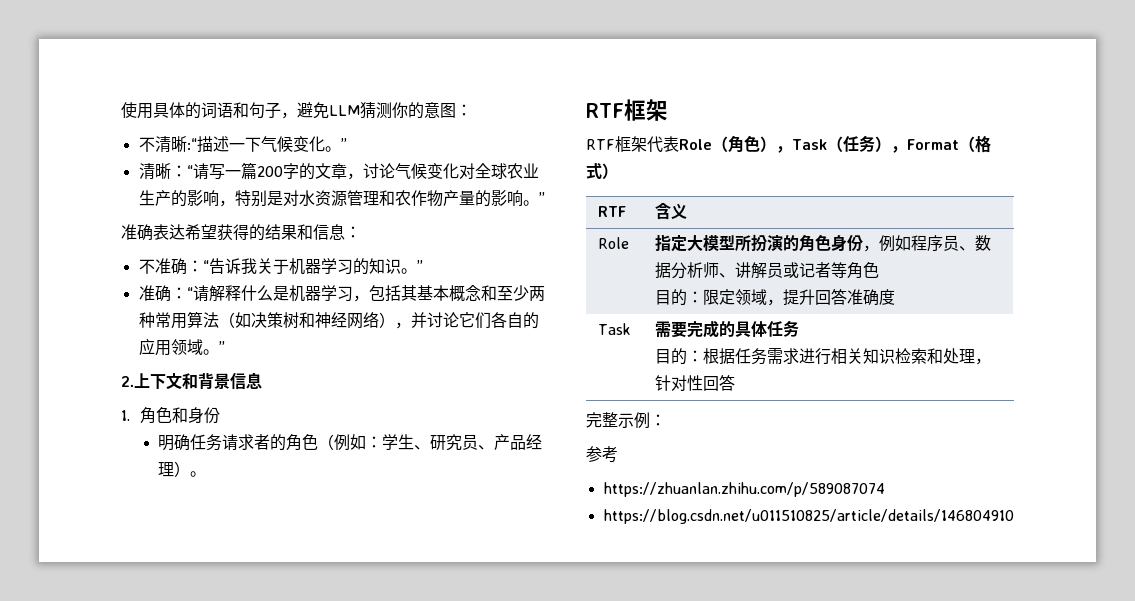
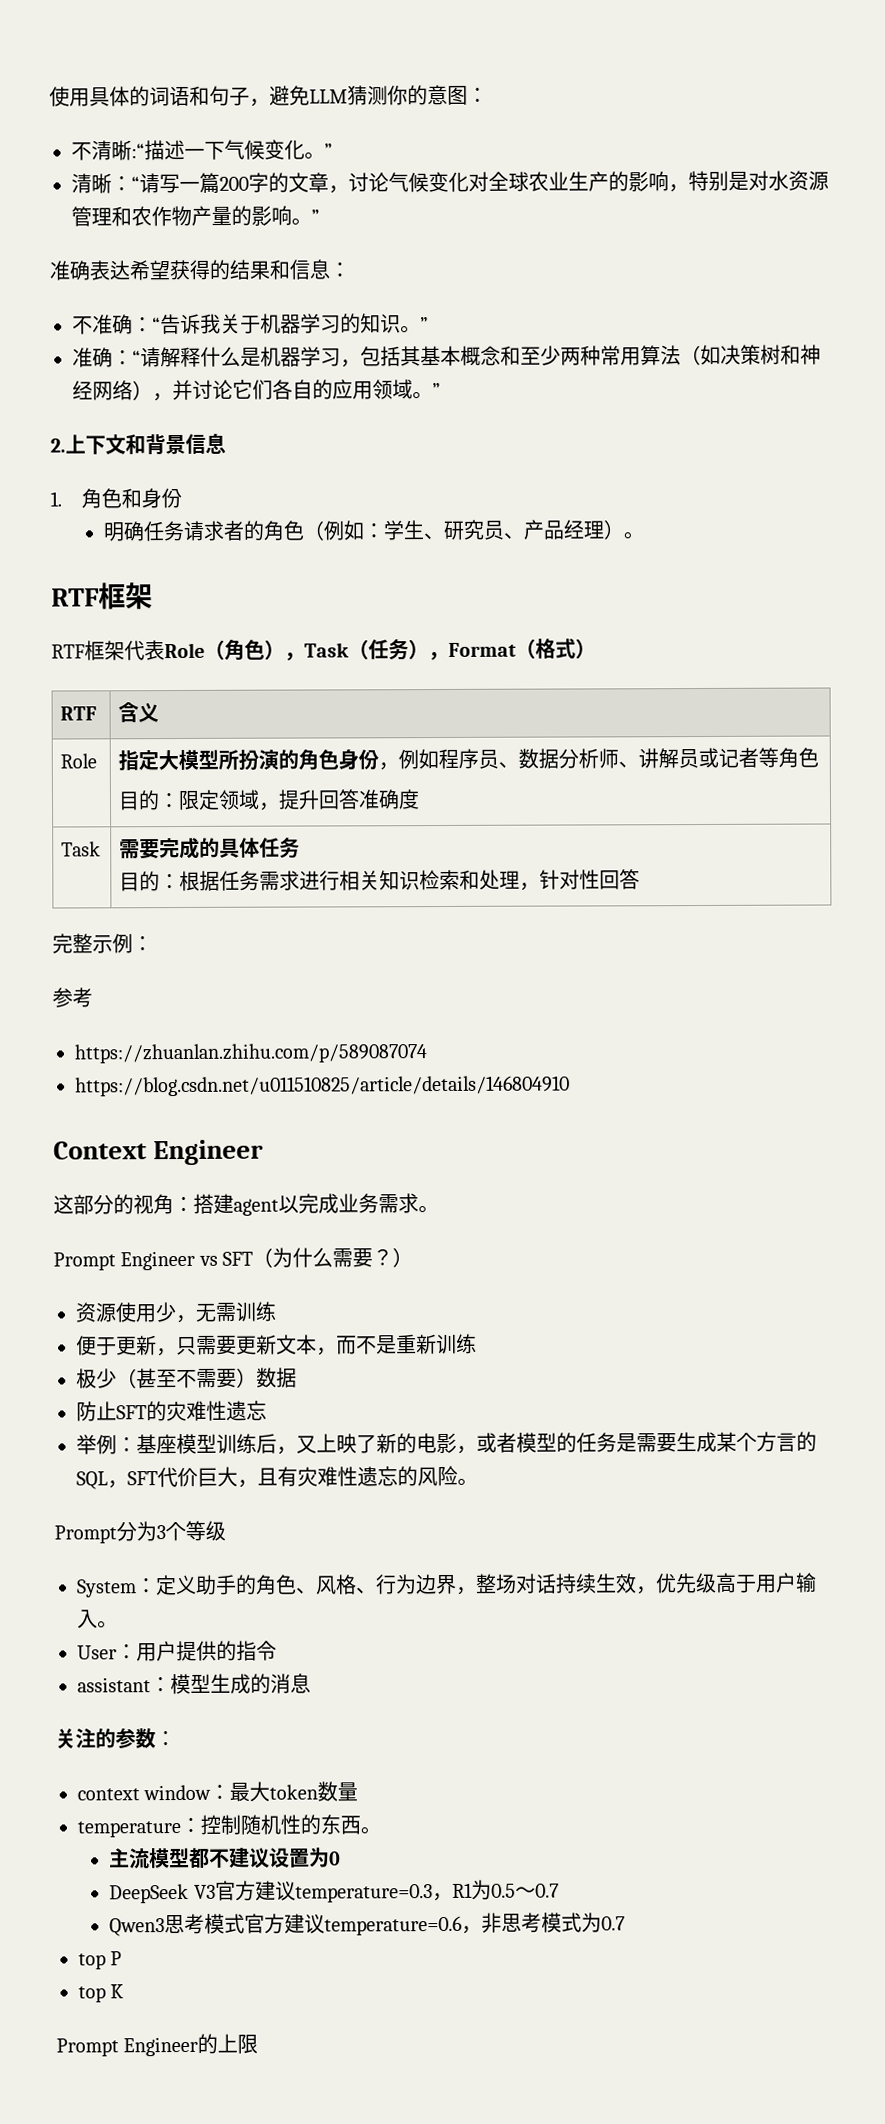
+ Context Engineer
+ 这部分的视角：搭建agent以完成业务需求。
+ Prompt Engineer vs SFT（为什么需要？）
+ 资源使用少，无需训练
+ 便于更新，只需要更新文本，而不是重新训练
+ 极少（甚至不需要）数据
+ 防止SFT的灾难性遗忘
+ 举例：基座模型训练后，又上映了新的电影，或者模型的任务是需要生成某个方言的SQL，SFT代价巨大，且有灾难性遗忘的风险。
+ Prompt分为3个等级
+ System：定义助手的角色、风格、行为边界，整场对话持续生效，优先级高于用户输入。
+ User：用户提供的指令
+ assistant：模型生成的消息
+ 关注的参数：
+ context window：最大token数量
+ temperature：控制随机性的东西。
+ 主流模型都不建议设置为0
+ DeepSeek V3官方建议temperature=0.3，R1为0.5～0.7
+ Qwen3思考模式官方建议temperature=0.6，非思考模式为0.7
+ top P
+ top K
+ Prompt Engineer的上限

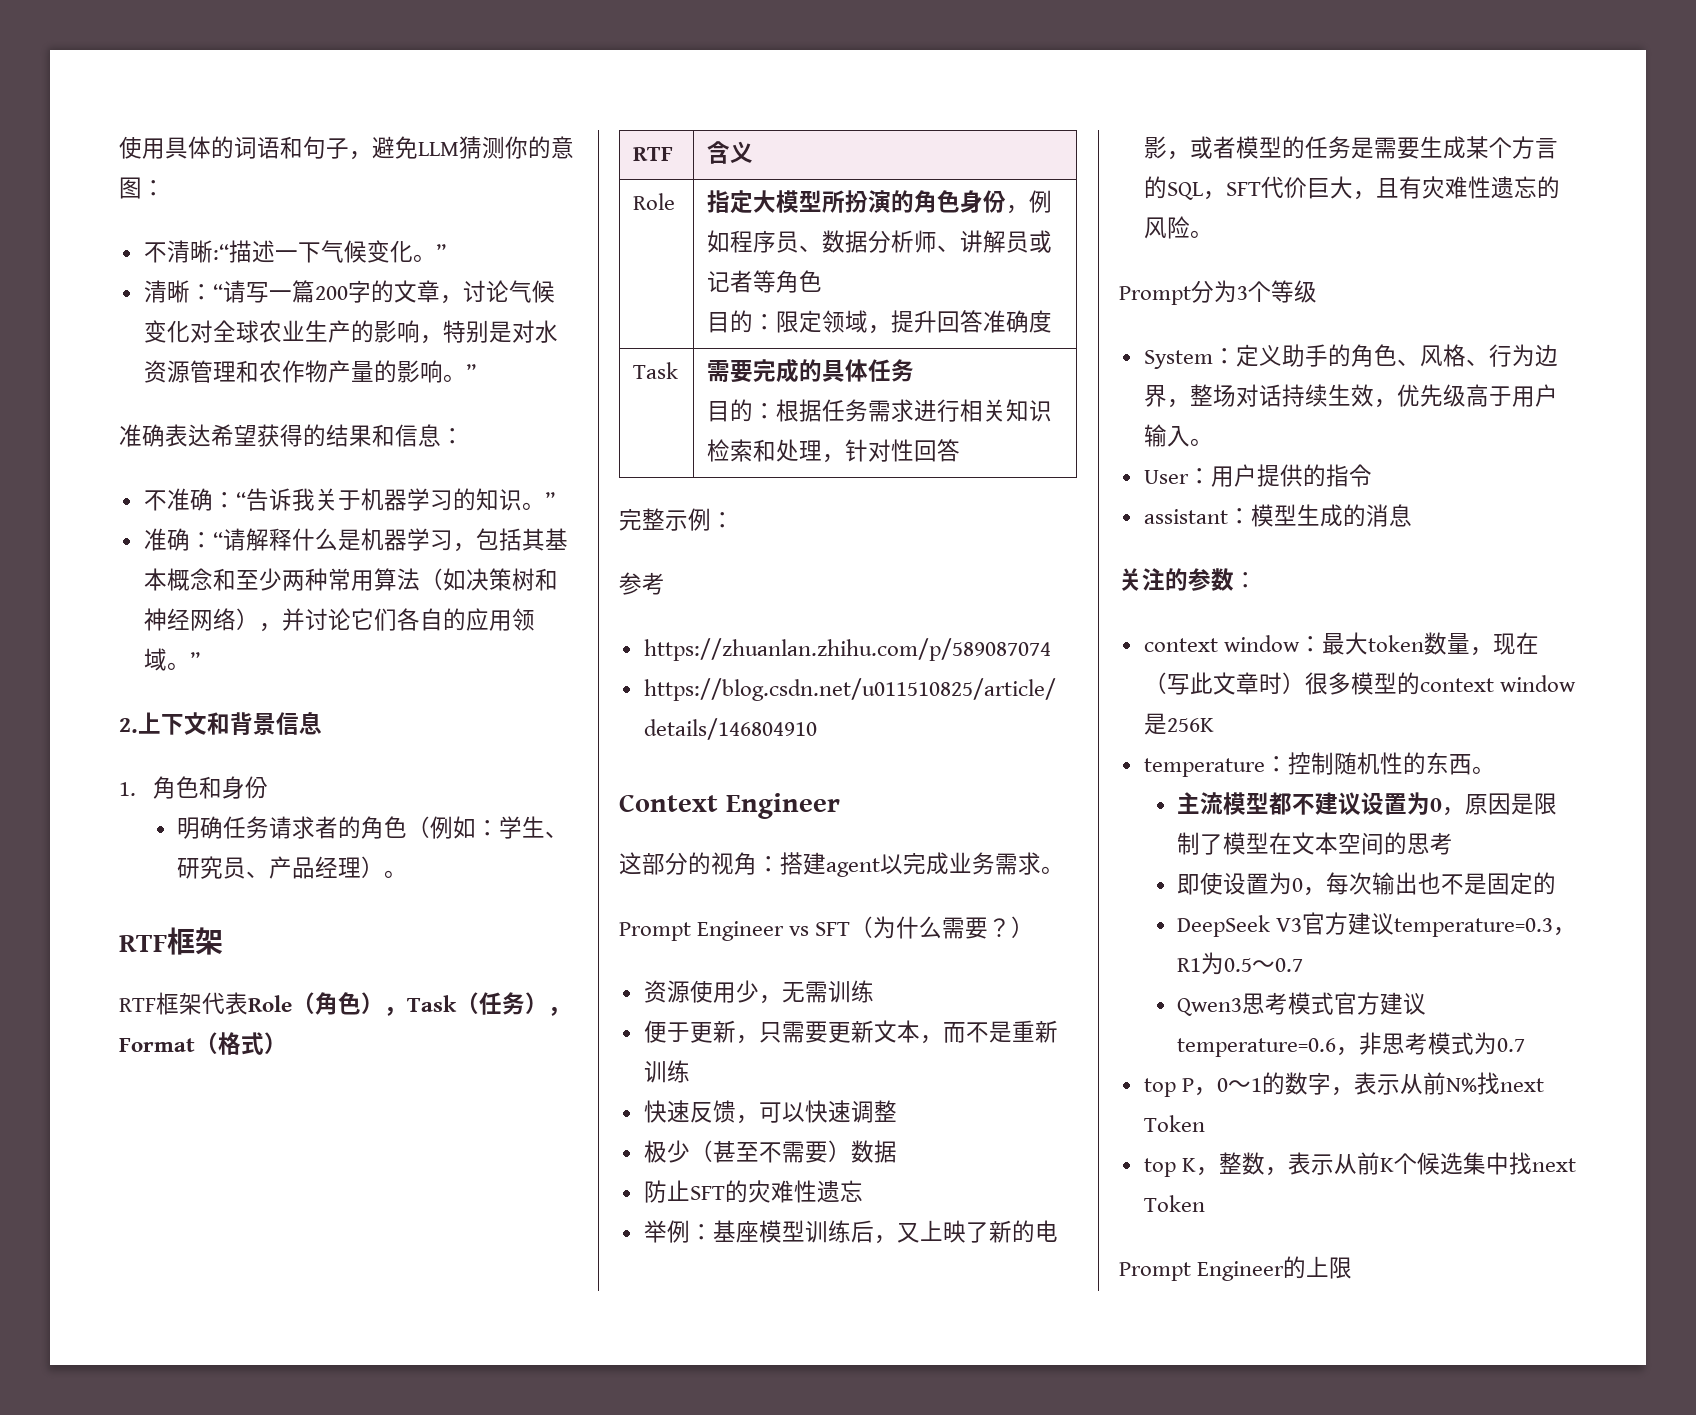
+ 快速反馈，可以快速调整
- context window：最大token数量
+ context window：最大token数量，现在（写此文章时）很多模型的context window是256K
- 主流模型都不建议设置为0
+ 主流模型都不建议设置为0，原因是限制了模型在文本空间的思考
+ 即使设置为0，每次输出也不是固定的
- top P
- top K
+ top P，0～1的数字，表示从前N%找next Token
+ top K，整数，表示从前K个候选集中找next Token

